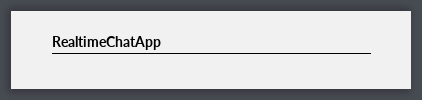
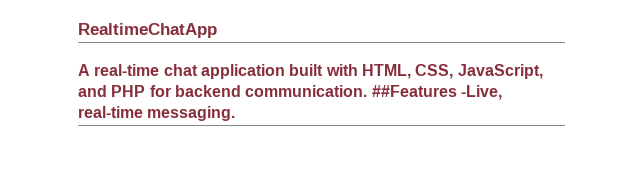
+ A real-time chat application built with HTML, CSS, JavaScript, and PHP for backend communication. ##Features -Live, real-time messaging.

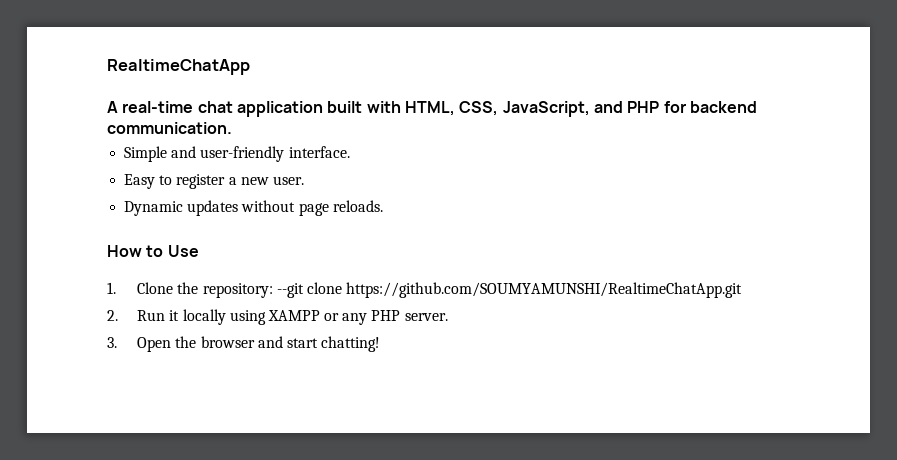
- A real-time chat application built with HTML, CSS, JavaScript, and PHP for backend communication. ##Features -Live, real-time messaging.
+ A real-time chat application built with HTML, CSS, JavaScript, and PHP for backend communication.
+ Simple and user-friendly interface.
+ Easy to register a new user.
+ Dynamic updates without page reloads.
+ How to Use
+ 1. Clone the repository: --git clone https://github.com/SOUMYAMUNSHI/RealtimeChatApp.git
+ 2. Run it locally using XAMPP or any PHP server.
+ 3. Open the browser and start chatting!

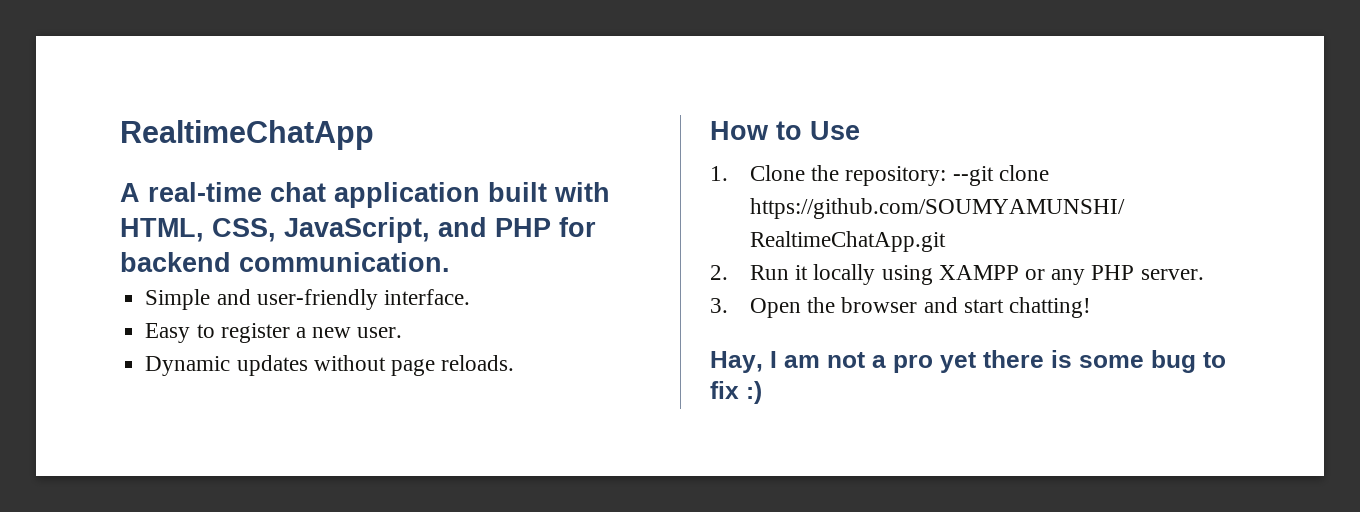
+ Hay, I am not a pro yet there is some bug to fix :)

